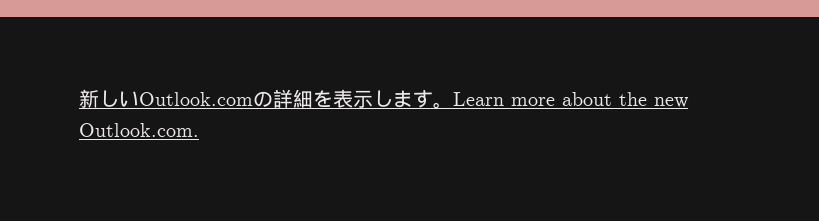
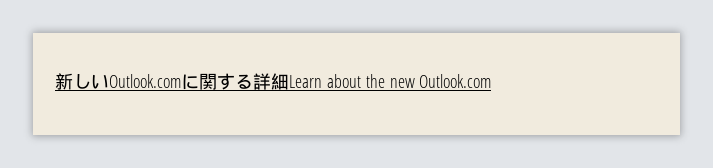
- 新しいOutlook.comの詳細を表示します。Learn more about the new Outlook.com.
+ 新しいOutlook.comに関する詳細Learn about the new Outlook.com

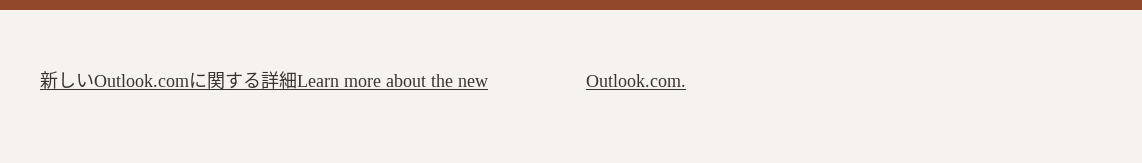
- 新しいOutlook.comに関する詳細Learn about the new Outlook.com
+ 新しいOutlook.comに関する詳細Learn more about the new Outlook.com.

